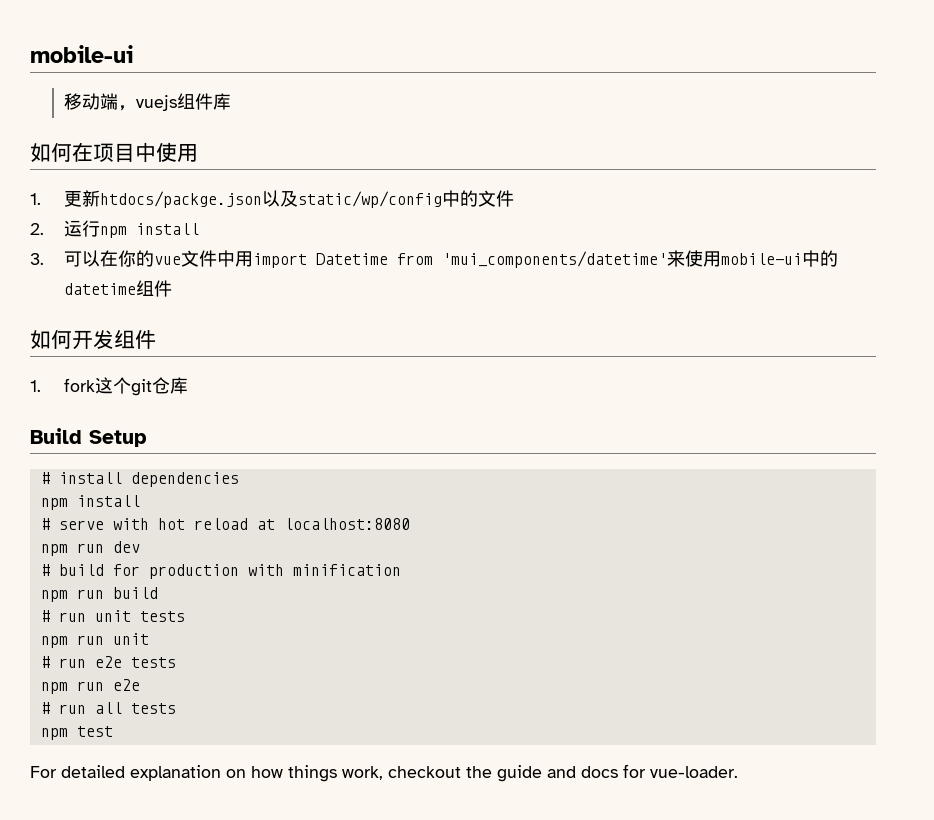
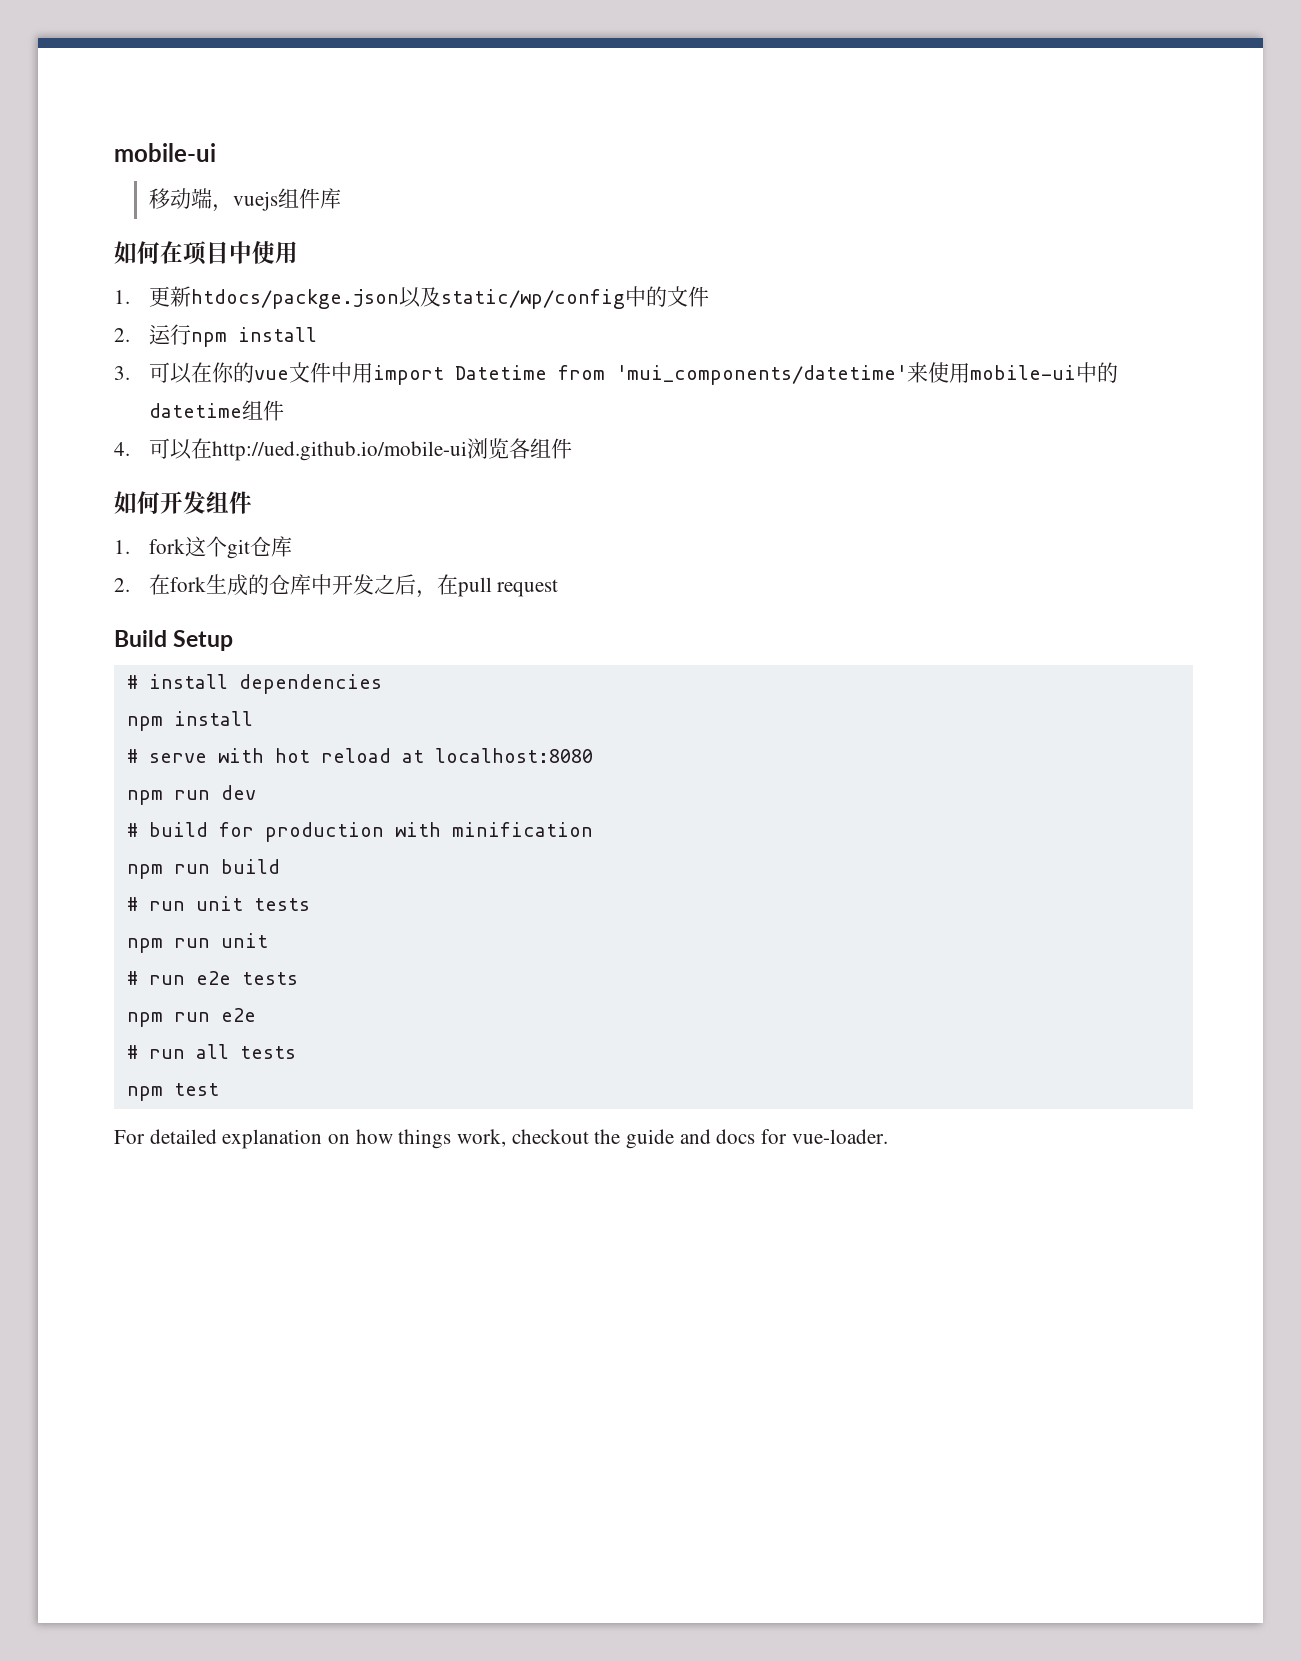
+ 4.可以在http://ued.github.io/mobile-ui浏览各组件
+ 2.在fork生成的仓库中开发之后，在pull request

